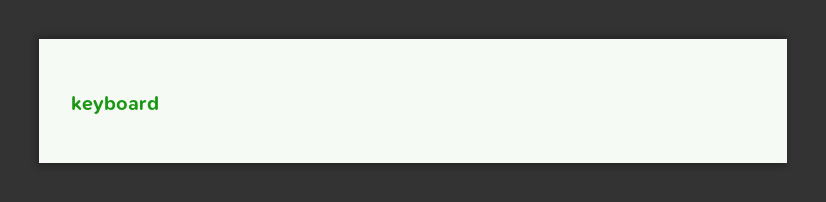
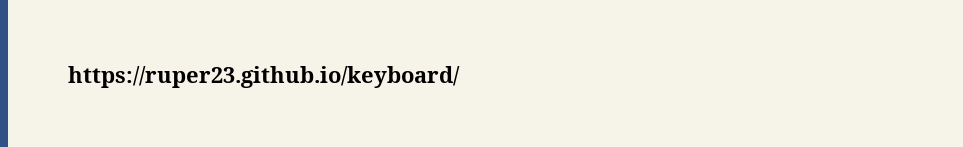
- keyboard
+ https://ruper23.github.io/keyboard/

